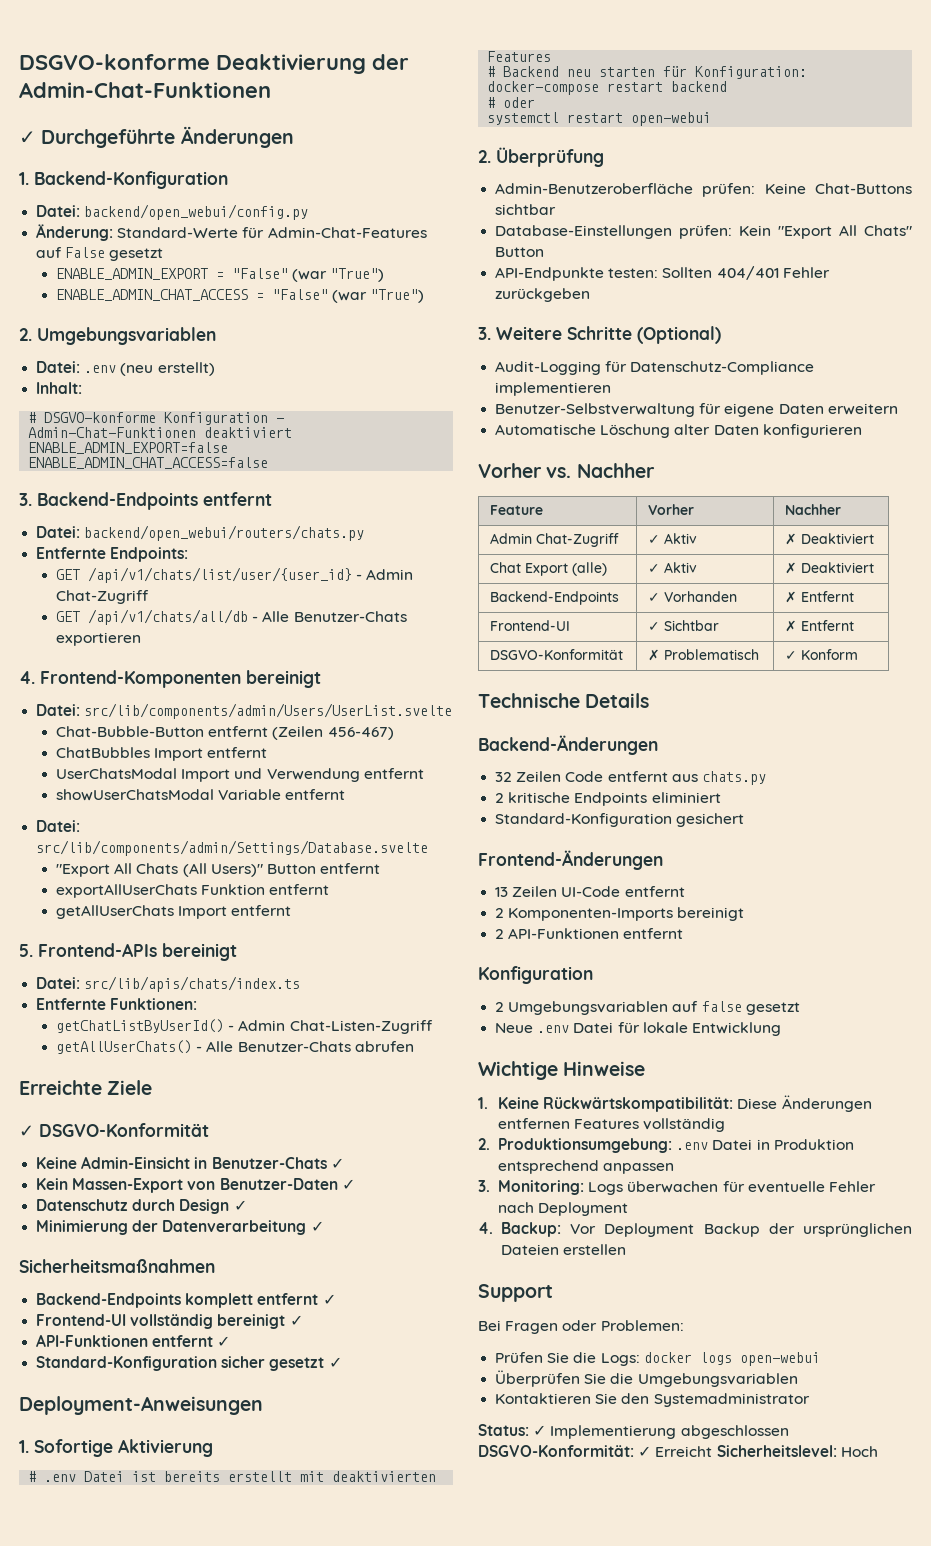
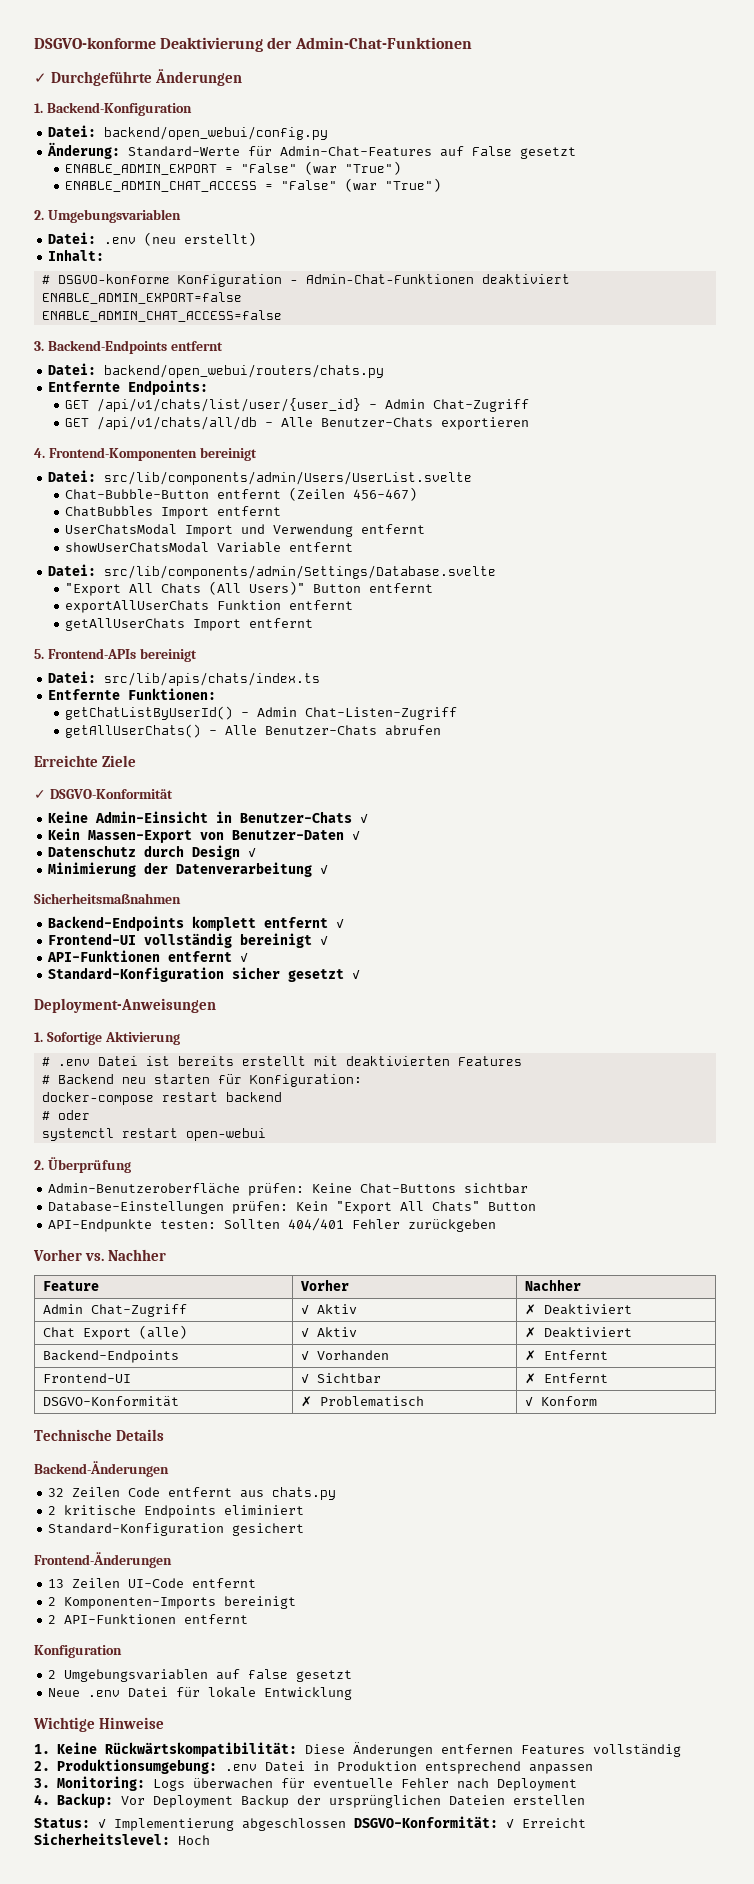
- 3. Weitere Schritte (Optional)
- Audit-Logging für Datenschutz-Compliance implementieren
- Benutzer-Selbstverwaltung für eigene Daten erweitern
- Automatische Löschung alter Daten konfigurieren
- Support
- Bei Fragen oder Problemen:
- Prüfen Sie die Logs: docker logs open-webui
- Überprüfen Sie die Umgebungsvariablen
- Kontaktieren Sie den Systemadministrator

